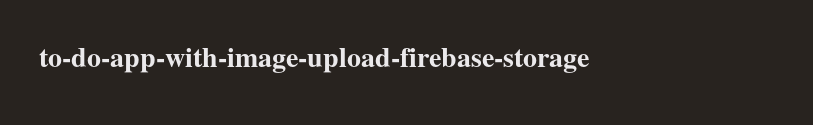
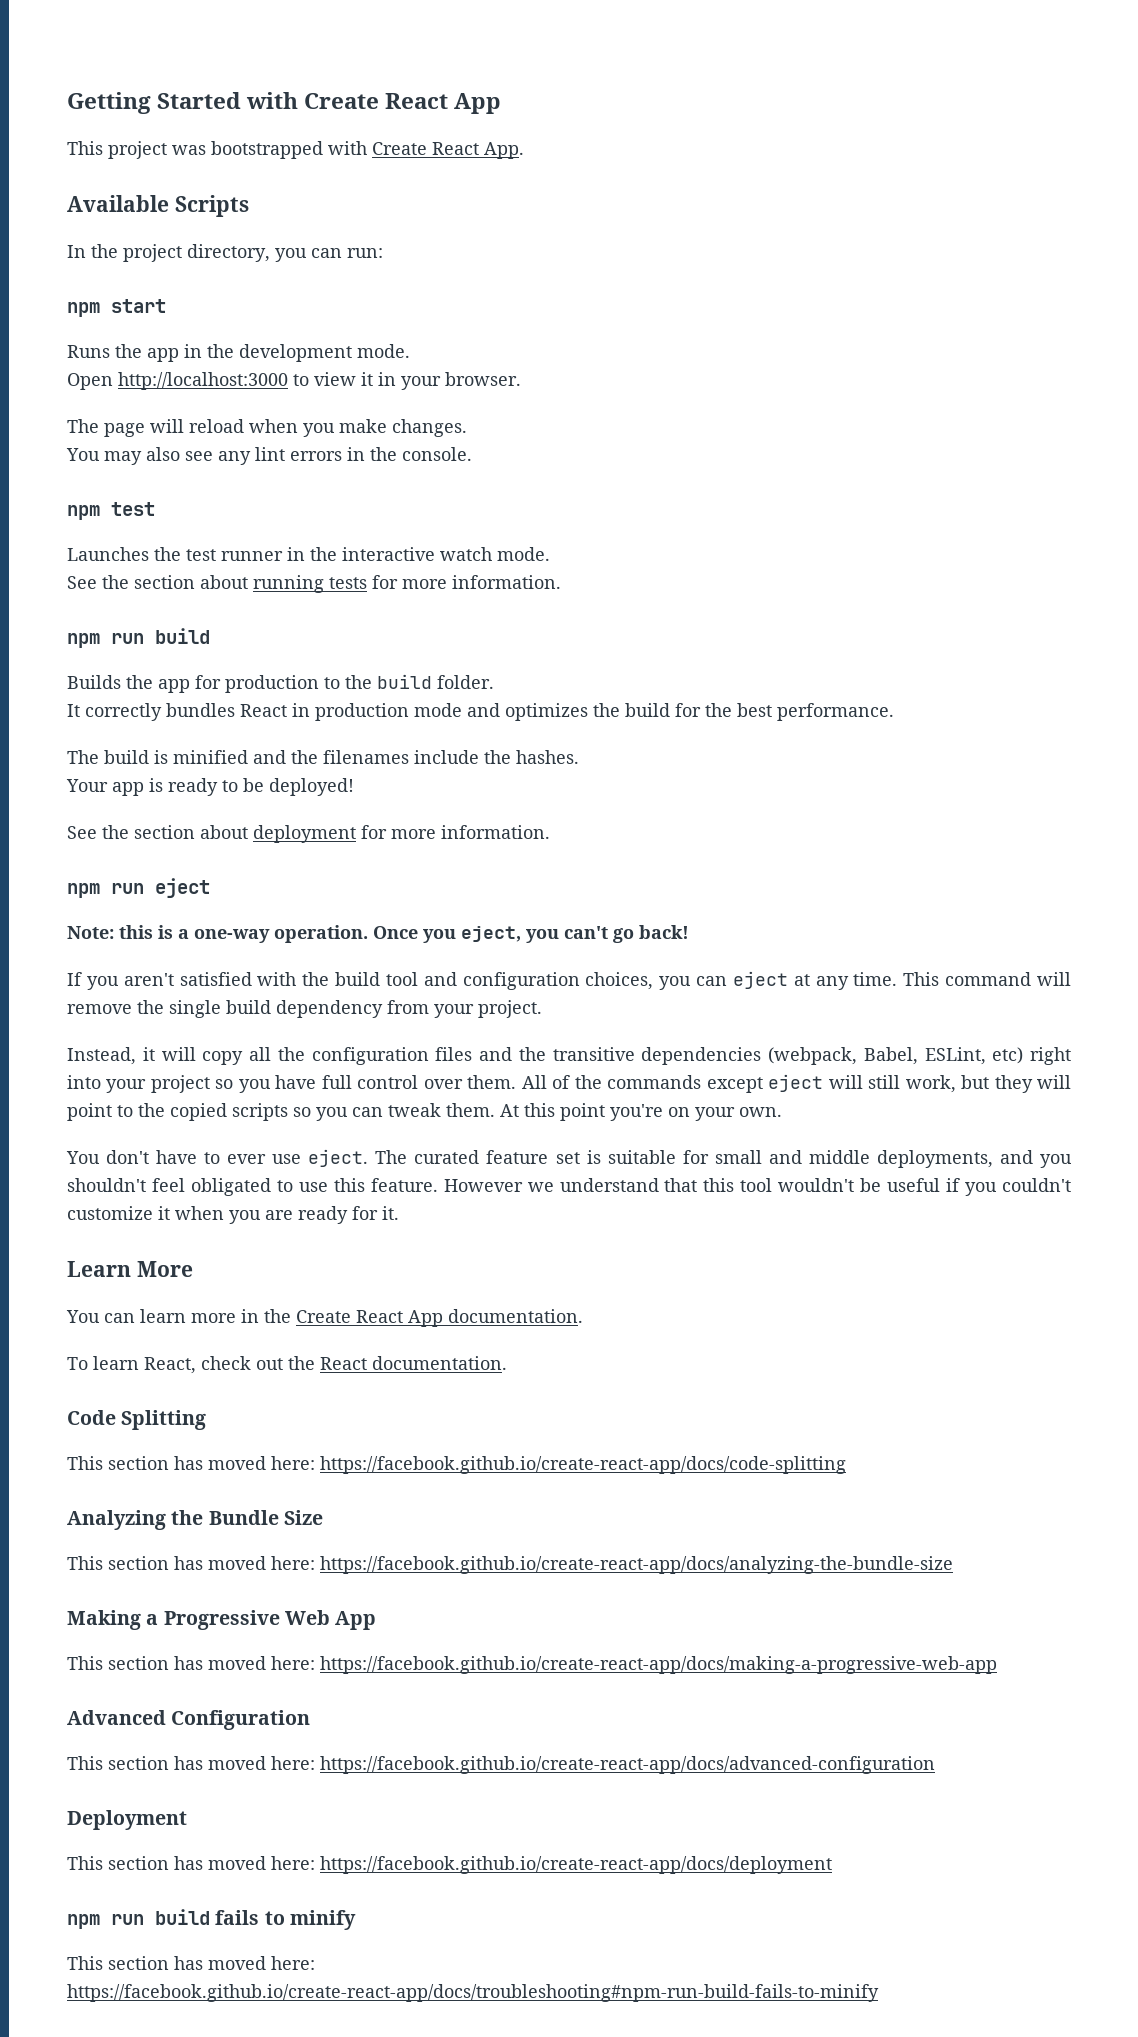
- to-do-app-with-image-upload-firebase-storage
+ Getting Started with Create React App
+ This project was bootstrapped with Create React App.
+ Available Scripts
+ In the project directory, you can run:
+ npm start
+ Runs the app in the development mode.
+ Open http://localhost:3000 to view it in your browser.
+ The page will reload when you make changes.
+ You may also see any lint errors in the console.
+ npm test
+ Launches the test runner in the interactive watch mode.
+ See the section about running tests for more information.
+ npm run build
+ Builds the app for production to the build folder.
+ It correctly bundles React in production mode and optimizes the build for the best performance.
+ The build is minified and the filenames include the hashes.
+ Your app is ready to be deployed!
+ See the section about deployment for more information.
+ npm run eject
+ Note: this is a one-way operation. Once you eject, you can't go back!
+ If you aren't satisfied with the build tool and configuration choices, you can eject at any time. This command will remove the single build dependency from your project.
+ Instead, it will copy all the configuration files and the transitive dependencies (webpack, Babel, ESLint, etc) right into your project so you have full control over them. All of the commands except eject will still work, but they will point to the copied scripts so you can tweak them. At this point you're on your own.
+ You don't have to ever use eject. The curated feature set is suitable for small and middle deployments, and you shouldn't feel obligated to use this feature. However we understand that this tool wouldn't be useful if you couldn't customize it when you are ready for it.
+ Learn More
+ You can learn more in the Create React App documentation.
+ To learn React, check out the React documentation.
+ Code Splitting
+ This section has moved here: https://facebook.github.io/create-react-app/docs/code-splitting
+ Analyzing the Bundle Size
+ This section has moved here: https://facebook.github.io/create-react-app/docs/analyzing-the-bundle-size
+ Making a Progressive Web App
+ This section has moved here: https://facebook.github.io/create-react-app/docs/making-a-progressive-web-app
+ Advanced Configuration
+ This section has moved here: https://facebook.github.io/create-react-app/docs/advanced-configuration
+ Deployment
+ This section has moved here: https://facebook.github.io/create-react-app/docs/deployment
+ npm run build fails to minify
+ This section has moved here: https://facebook.github.io/create-react-app/docs/troubleshooting#npm-run-build-fails-to-minify

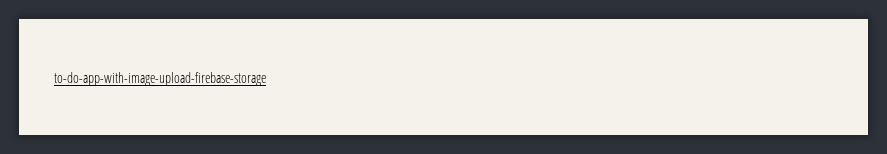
- Getting Started with Create React App
- This project was bootstrapped with Create React App.
- Available Scripts
- In the project directory, you can run:
- npm start
- Runs the app in the development mode.
- Open http://localhost:3000 to view it in your browser.
- The page will reload when you make changes.
- You may also see any lint errors in the console.
- npm test
- Launches the test runner in the interactive watch mode.
- See the section about running tests for more information.
- npm run build
- Builds the app for production to the build folder.
- It correctly bundles React in production mode and optimizes the build for the best performance.
- The build is minified and the filenames include the hashes.
- Your app is ready to be deployed!
- See the section about deployment for more information.
- npm run eject
- Note: this is a one-way operation. Once you eject, you can't go back!
- If you aren't satisfied with the build tool and configuration choices, you can eject at any time. This command will remove the single build dependency from your project.
- Instead, it will copy all the configuration files and the transitive dependencies (webpack, Babel, ESLint, etc) right into your project so you have full control over them. All of the commands except eject will still work, but they will point to the copied scripts so you can tweak them. At this point you're on your own.
- You don't have to ever use eject. The curated feature set is suitable for small and middle deployments, and you shouldn't feel obligated to use this feature. However we understand that this tool wouldn't be useful if you couldn't customize it when you are ready for it.
- Learn More
- You can learn more in the Create React App documentation.
- To learn React, check out the React documentation.
- Code Splitting
- This section has moved here: https://facebook.github.io/create-react-app/docs/code-splitting
- Analyzing the Bundle Size
- This section has moved here: https://facebook.github.io/create-react-app/docs/analyzing-the-bundle-size
- Making a Progressive Web App
- This section has moved here: https://facebook.github.io/create-react-app/docs/making-a-progressive-web-app
- Advanced Configuration
- This section has moved here: https://facebook.github.io/create-react-app/docs/advanced-configuration
- Deployment
- This section has moved here: https://facebook.github.io/create-react-app/docs/deployment
- npm run build fails to minify
- This section has moved here: https://facebook.github.io/create-react-app/docs/troubleshooting#npm-run-build-fails-to-minify
+ to-do-app-with-image-upload-firebase-storage

